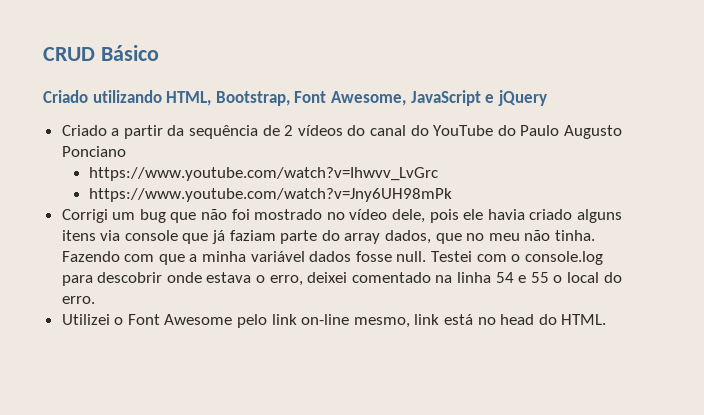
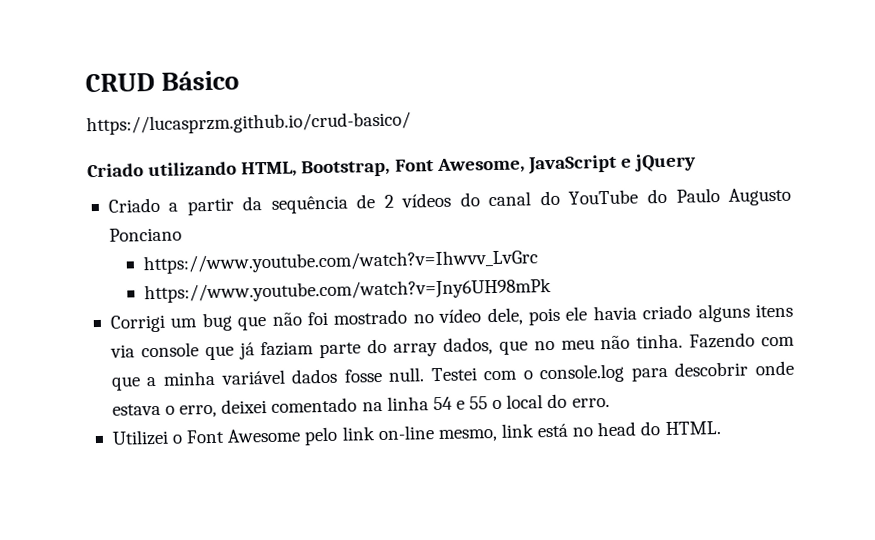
+ https://lucasprzm.github.io/crud-basico/

